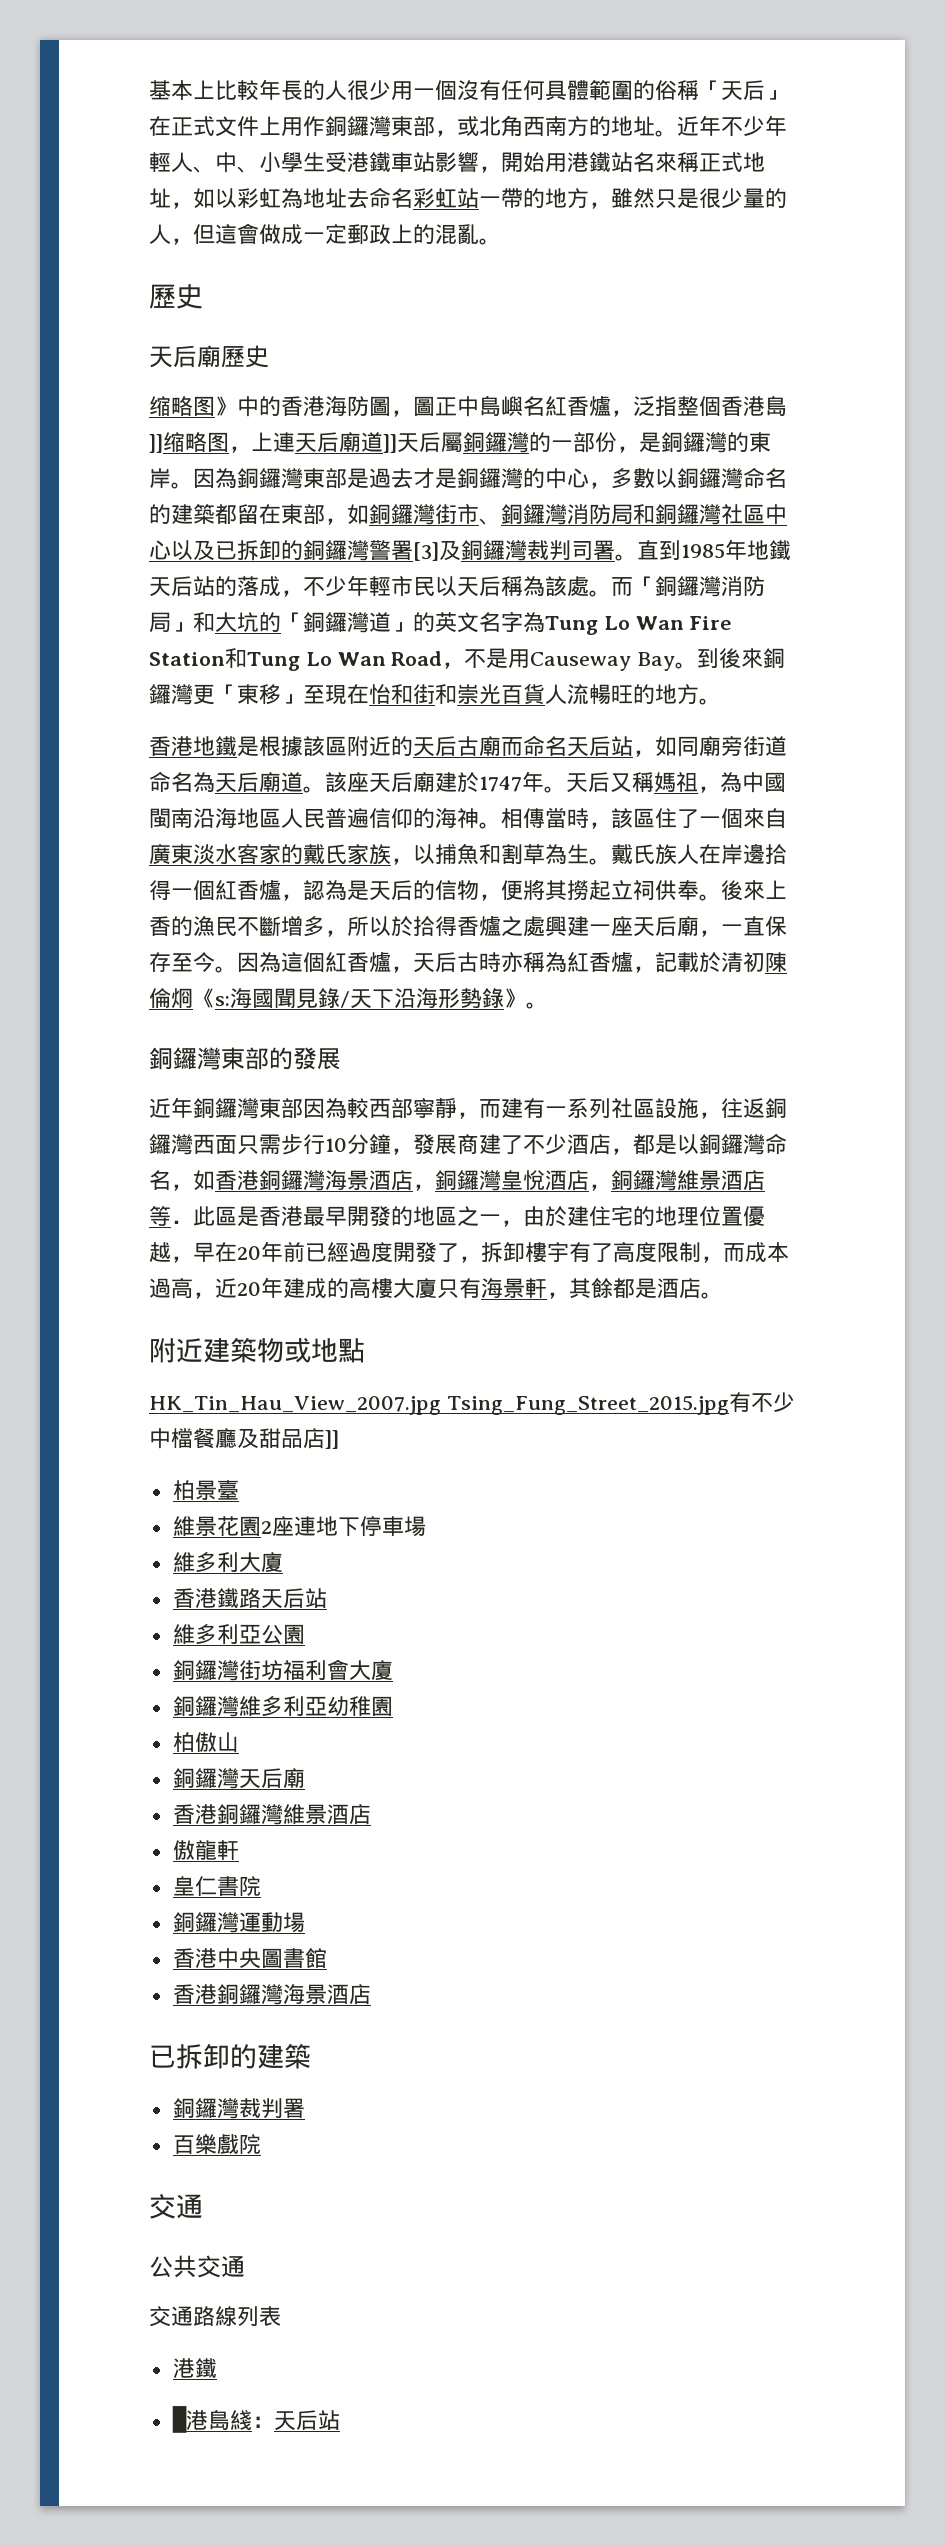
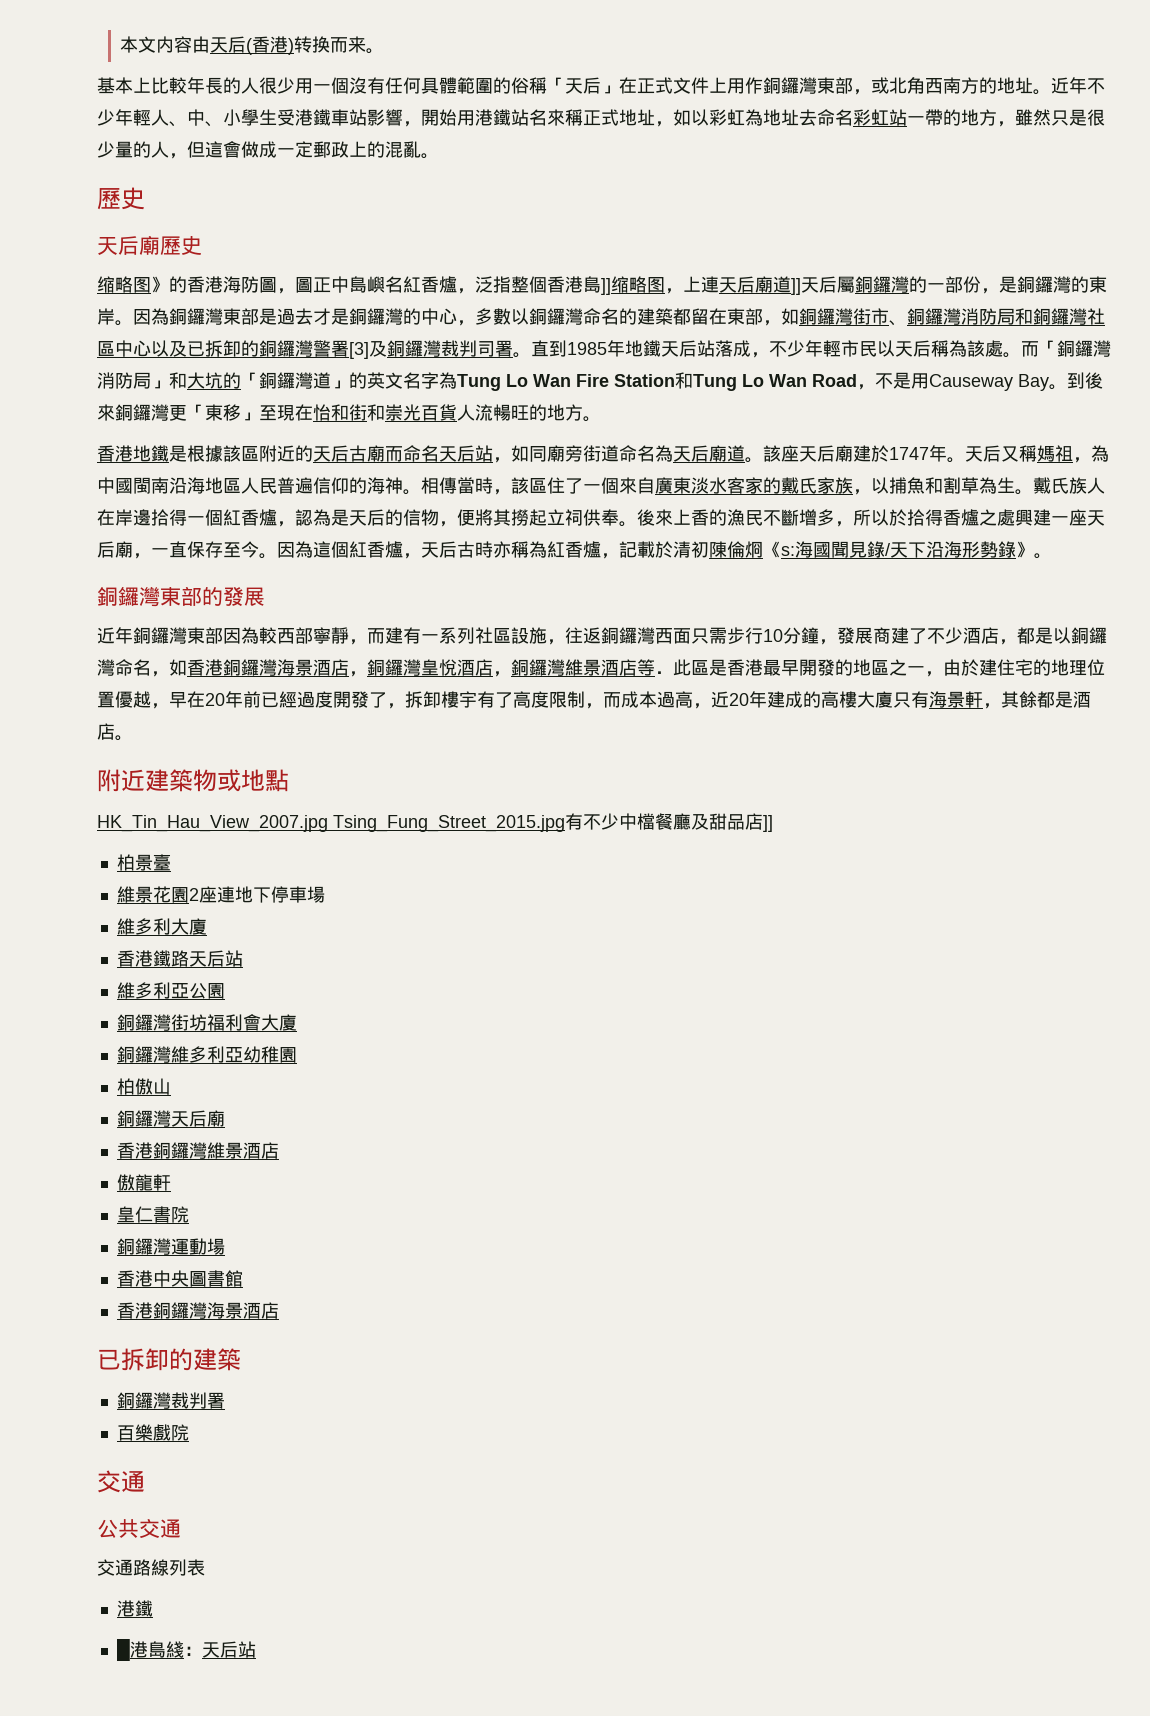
+ 本文内容由天后(香港)转换而来。
- 缩略图》中的香港海防圖，圖正中島嶼名紅香爐，泛指整個香港島]]缩略图，上連天后廟道]]天后屬銅鑼灣的一部份，是銅鑼灣的東岸。
+ 缩略图》的香港海防圖，圖正中島嶼名紅香爐，泛指整個香港島]]缩略图，上連天后廟道]]天后屬銅鑼灣的一部份，是銅鑼灣的東岸。
- 直到1985年地鐵天后站的落成，不少年輕市民以天后稱為該處。
+ 直到1985年地鐵天后站落成，不少年輕市民以天后稱為該處。

